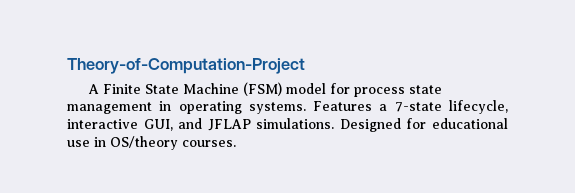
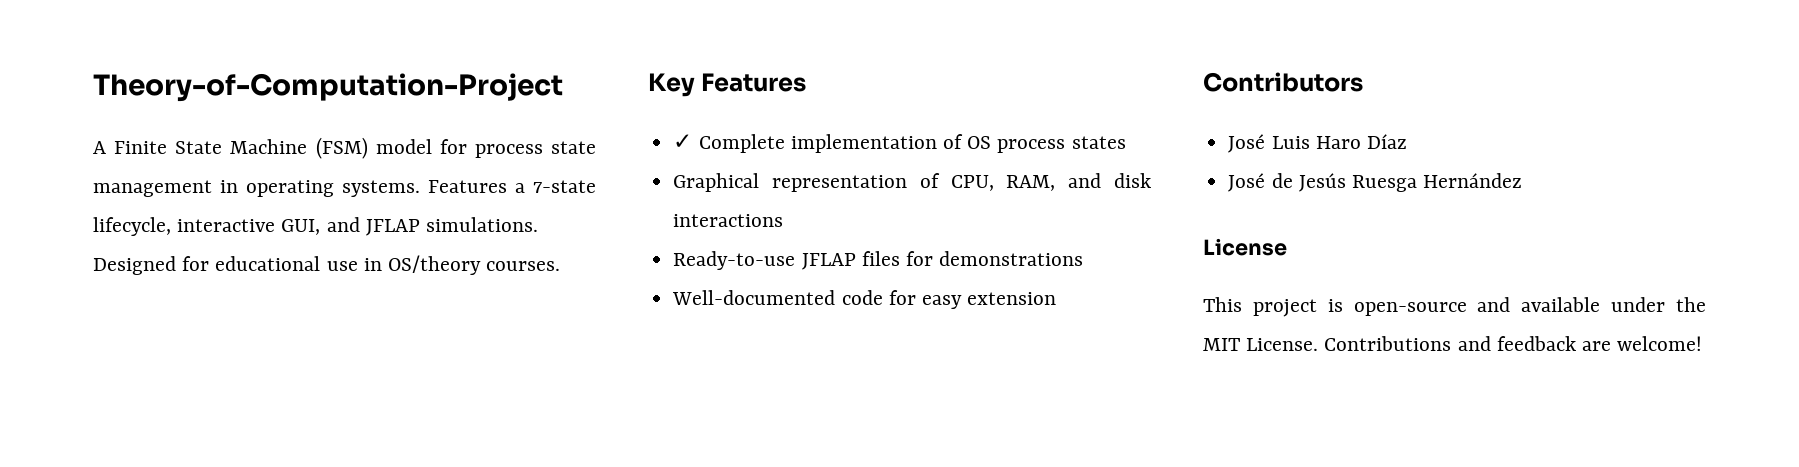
+ Key Features
+ ✓ Complete implementation of OS process states
+ Graphical representation of CPU, RAM, and disk interactions
+ Ready-to-use JFLAP files for demonstrations
+ Well-documented code for easy extension
+ Contributors
+ José Luis Haro Díaz
+ José de Jesús Ruesga Hernández
+ License
+ This project is open-source and available under the MIT License. Contributions and feedback are welcome!

